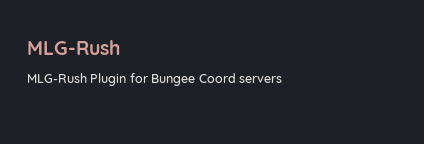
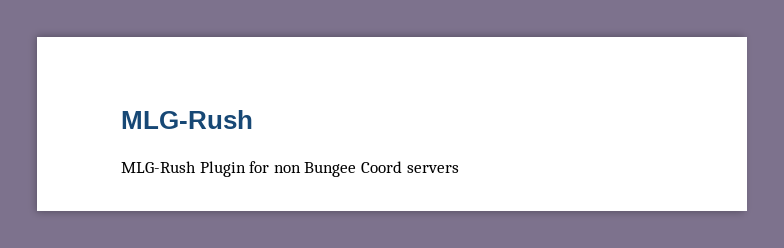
- MLG-Rush Plugin for Bungee Coord servers
+ MLG-Rush Plugin for non Bungee Coord servers

